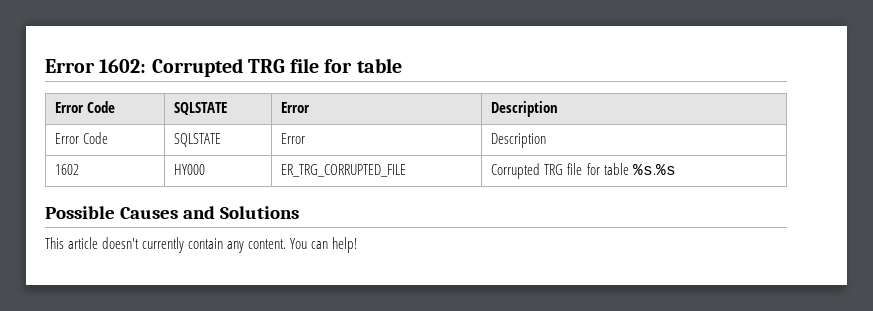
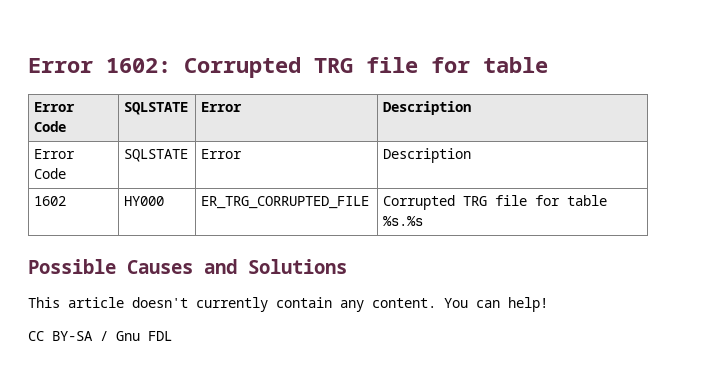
+ CC BY-SA / Gnu FDL

